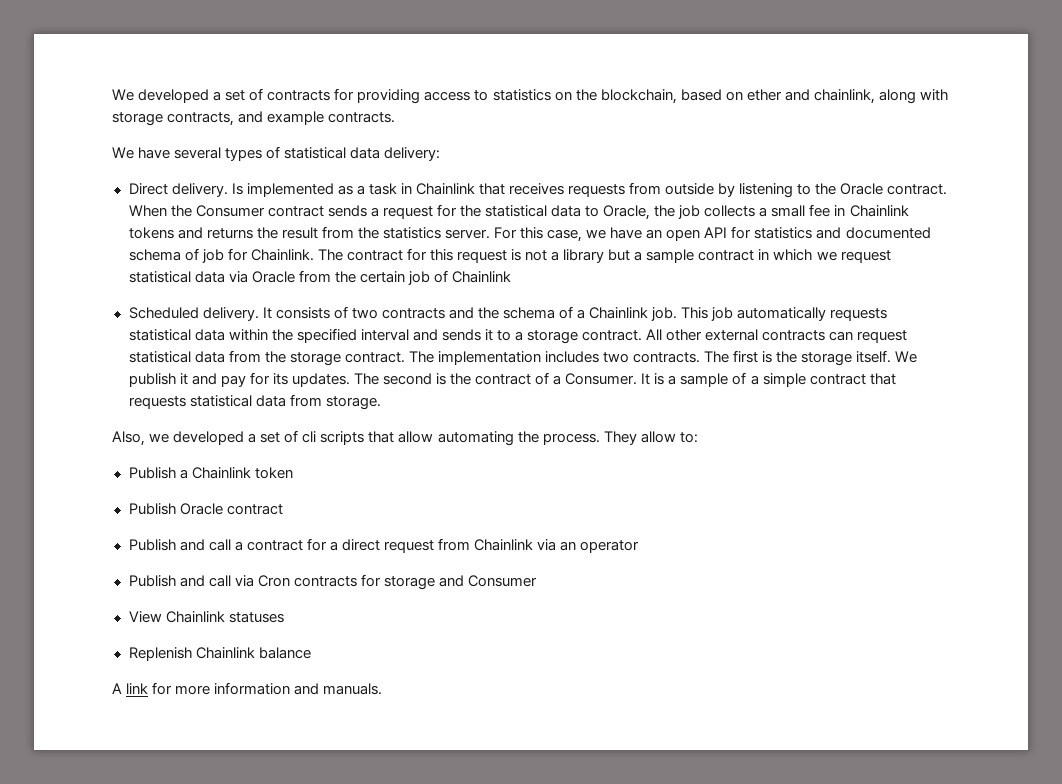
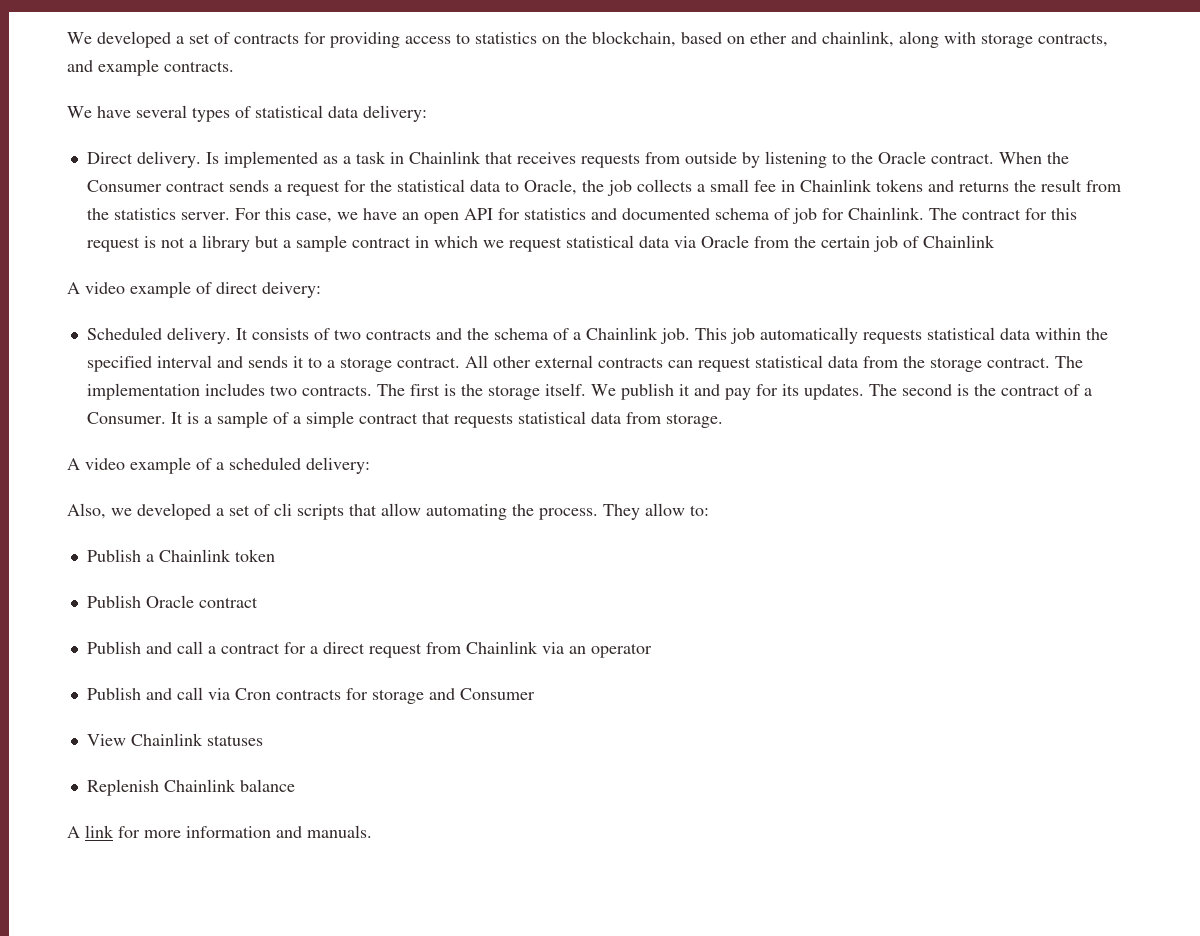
+ A video example of direct deivery:
+ A video example of a scheduled delivery:

